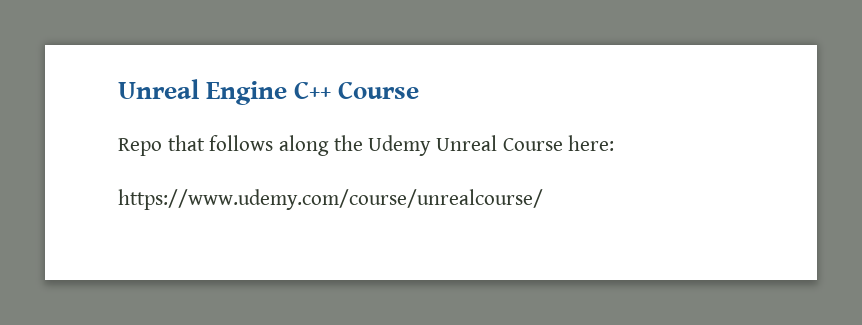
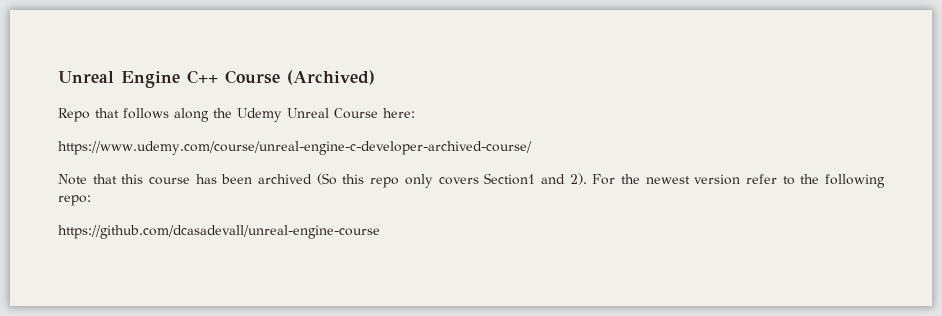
- Unreal Engine C++ Course
+ Unreal Engine C++ Course (Archived)
- https://www.udemy.com/course/unrealcourse/
+ https://www.udemy.com/course/unreal-engine-c-developer-archived-course/
+ Note that this course has been archived (So this repo only covers Section1 and 2). For the newest version refer to the following repo:
+ https://github.com/dcasadevall/unreal-engine-course

